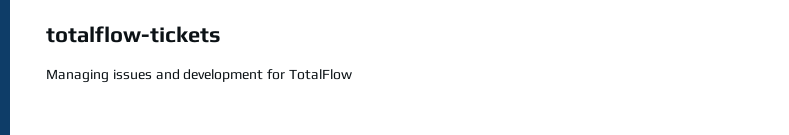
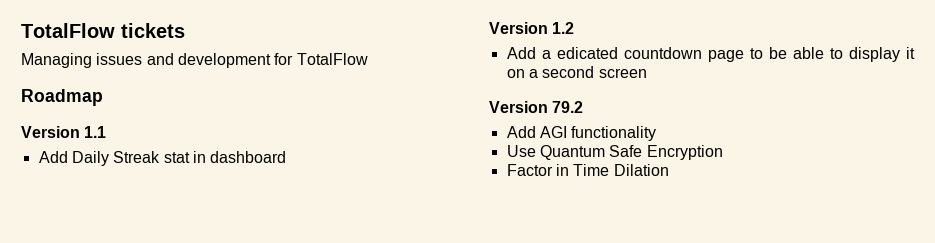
- totalflow-tickets
+ TotalFlow tickets
+ Roadmap
+ Version 1.1
+ Add Daily Streak stat in dashboard
+ Version 1.2
+ Add a edicated countdown page to be able to display it on a second screen
+ Version 79.2
+ Add AGI functionality
+ Use Quantum Safe Encryption
+ Factor in Time Dilation

